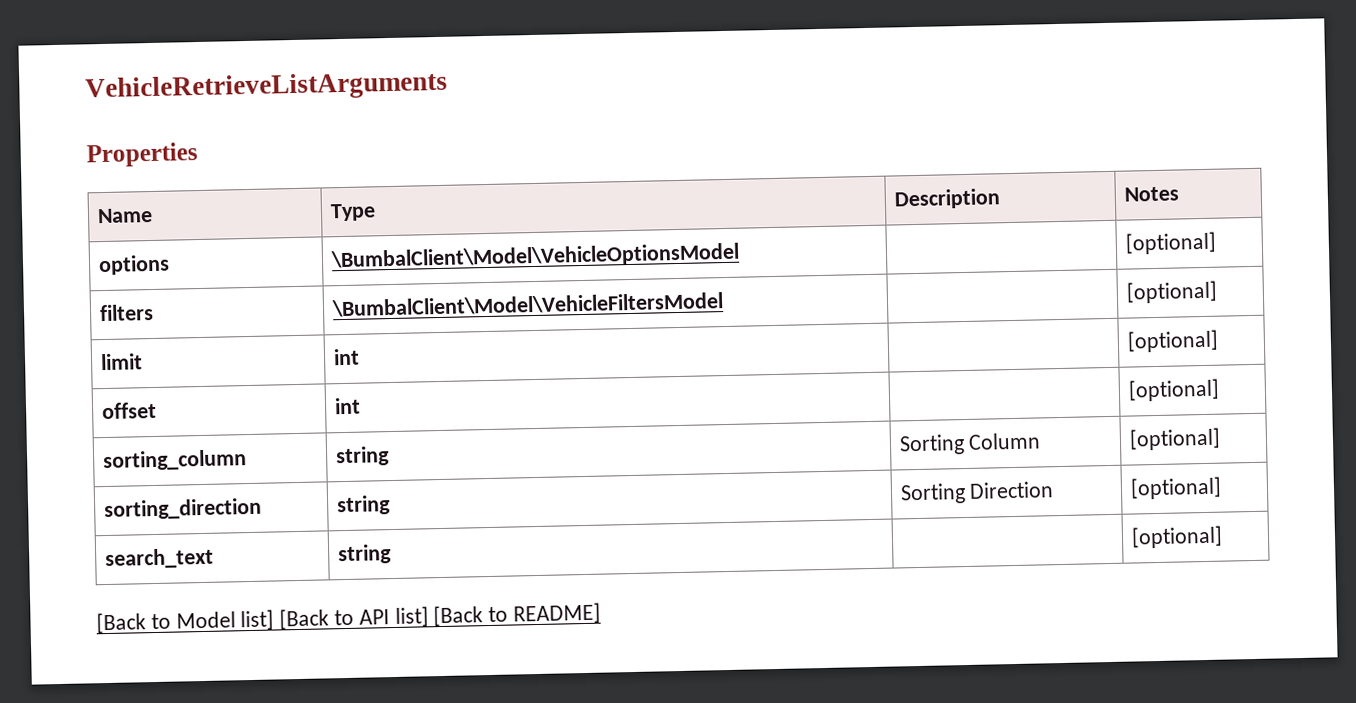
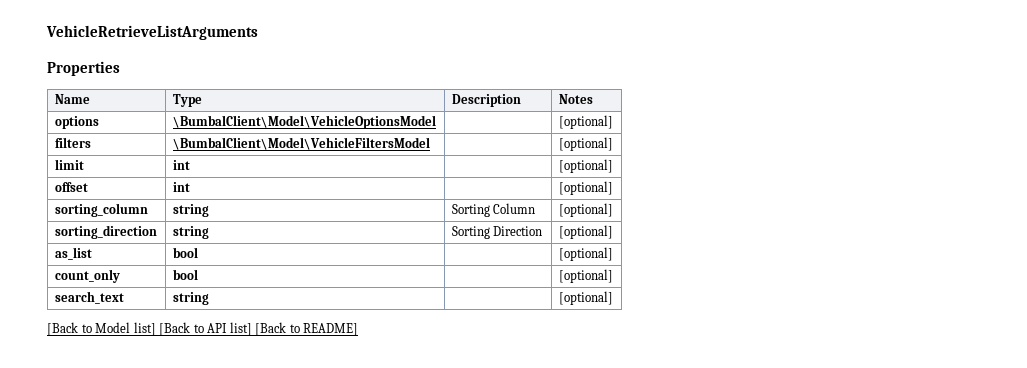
+ as_list | bool | | [optional]
+ count_only | bool | | [optional]

